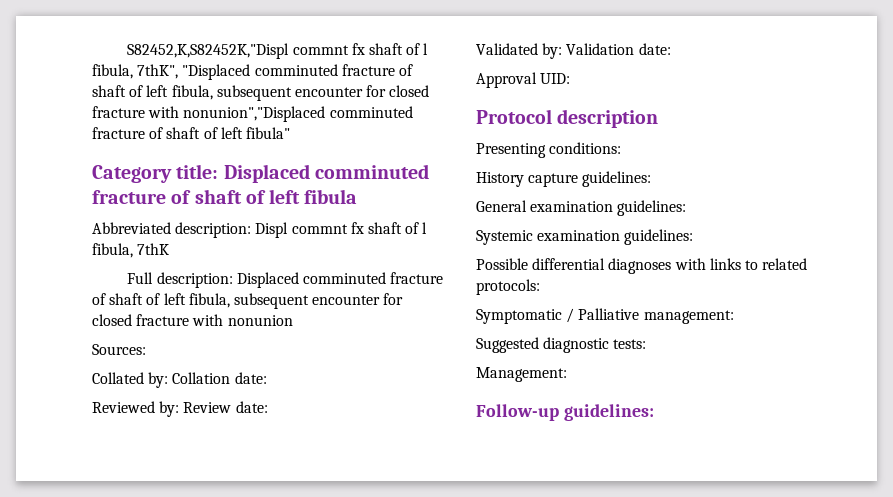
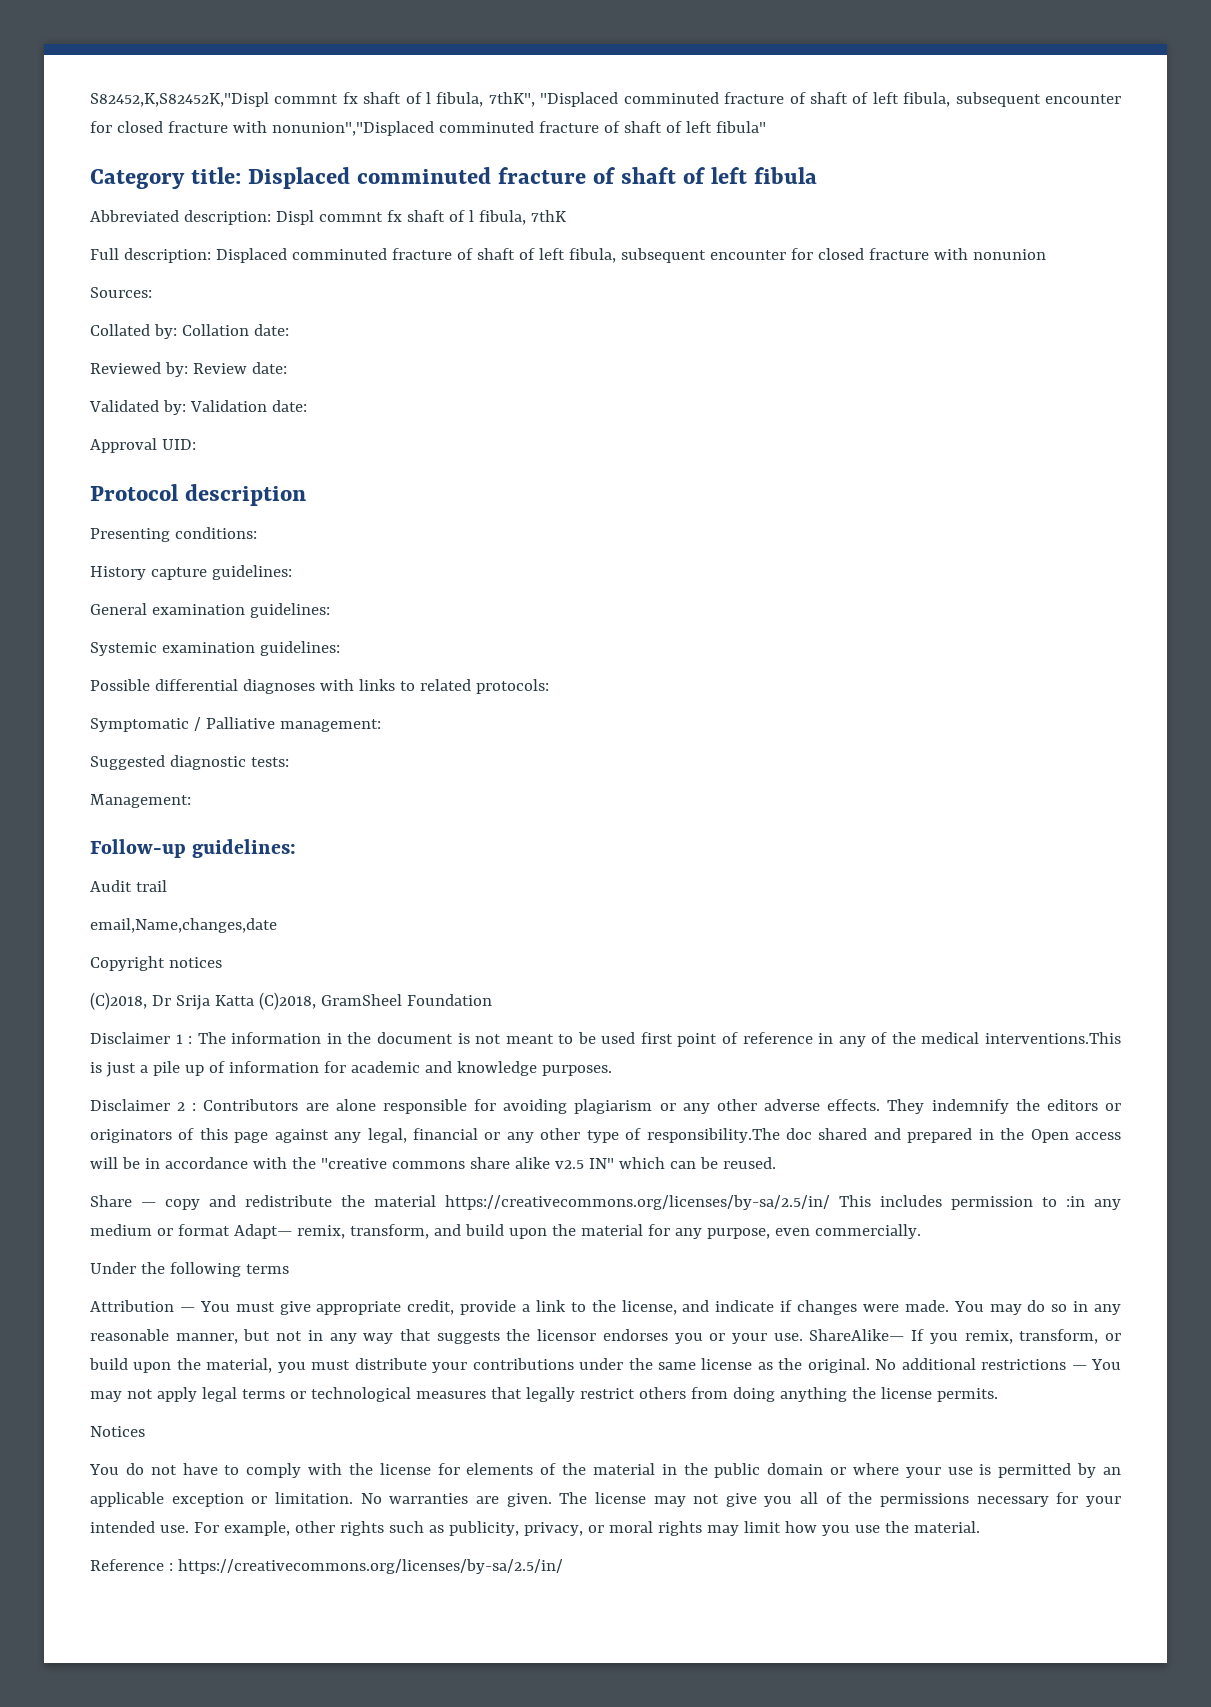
+ Audit trail
+ email,Name,changes,date
+ Copyright notices
+ (C)2018, Dr Srija Katta (C)2018, GramSheel Foundation
+ Disclaimer 1 : The information in the document is not meant to be used first point of reference in any of the medical interventions.This is just a pile up of information for academic and knowledge purposes.
+ Disclaimer 2 : Contributors are alone responsible for avoiding plagiarism or any other adverse effects. They indemnify the editors or originators of this page against any legal, financial or any other type of responsibility.The doc shared and prepared in the Open access will be in accordance with the "creative commons share alike v2.5 IN" which can be reused.
+ Share — copy and redistribute the material https://creativecommons.org/licenses/by-sa/2.5/in/ This includes permission to :in any medium or format Adapt— remix, transform, and build upon the material for any purpose, even commercially.
+ Under the following terms
+ Attribution — You must give appropriate credit, provide a link to the license, and indicate if changes were made. You may do so in any reasonable manner, but not in any way that suggests the licensor endorses you or your use. ShareAlike— If you remix, transform, or build upon the material, you must distribute your contributions under the same license as the original. No additional restrictions — You may not apply legal terms or technological measures that legally restrict others from doing anything the license permits.
+ Notices
+ You do not have to comply with the license for elements of the material in the public domain or where your use is permitted by an applicable exception or limitation. No warranties are given. The license may not give you all of the permissions necessary for your intended use. For example, other rights such as publicity, privacy, or moral rights may limit how you use the material.
+ Reference : https://creativecommons.org/licenses/by-sa/2.5/in/

